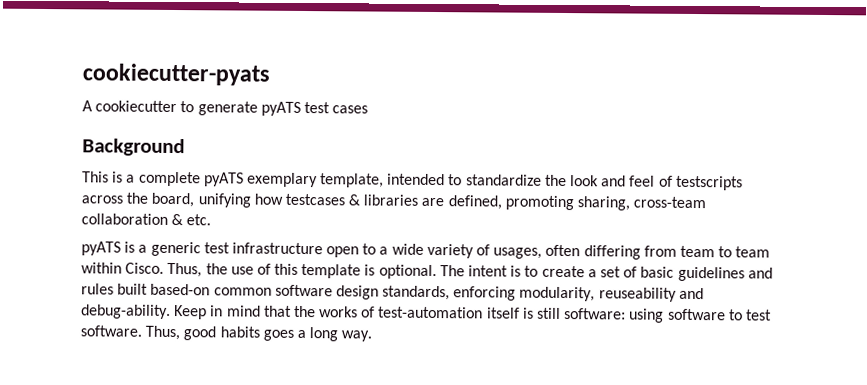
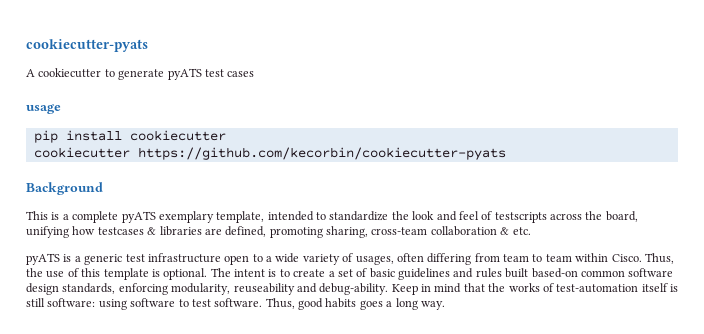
+ usage
+ pip install cookiecutter
+ cookiecutter https://github.com/kecorbin/cookiecutter-pyats

